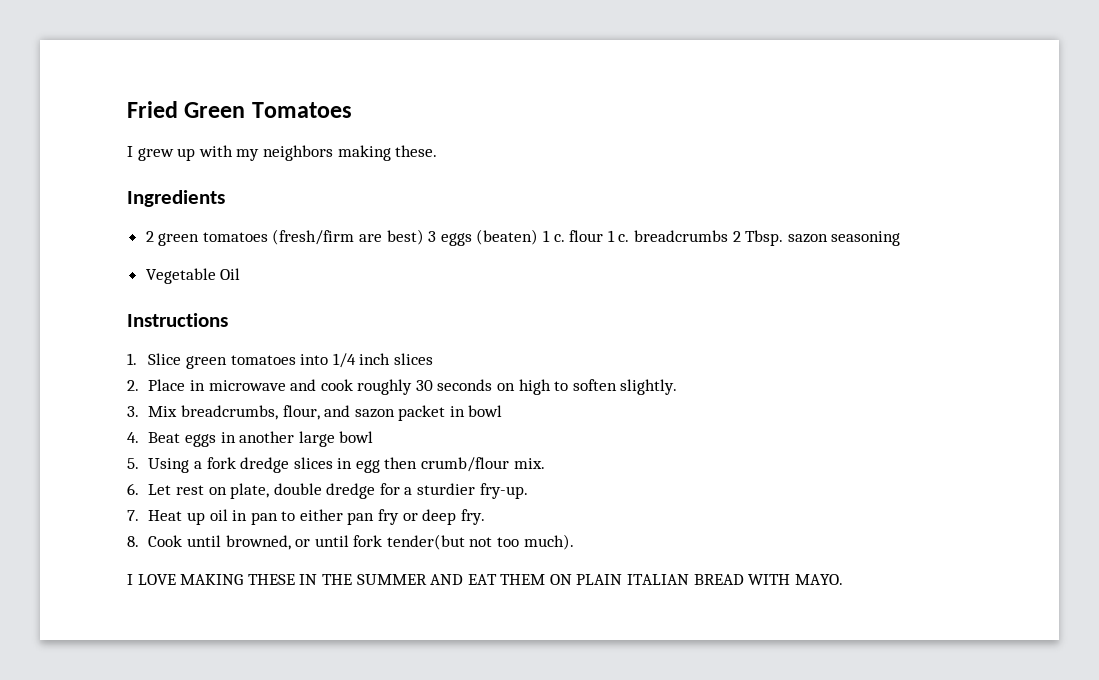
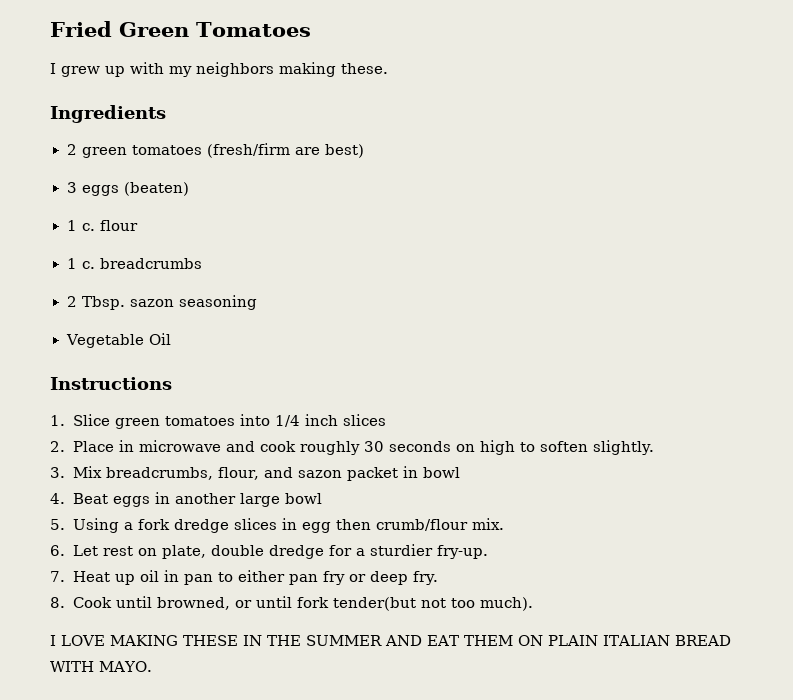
- 2 green tomatoes (fresh/firm are best) 3 eggs (beaten) 1 c. flour 1 c. breadcrumbs 2 Tbsp. sazon seasoning
+ 2 green tomatoes (fresh/firm are best)
+ 3 eggs (beaten)
+ 1 c. flour
+ 1 c. breadcrumbs
+ 2 Tbsp. sazon seasoning

